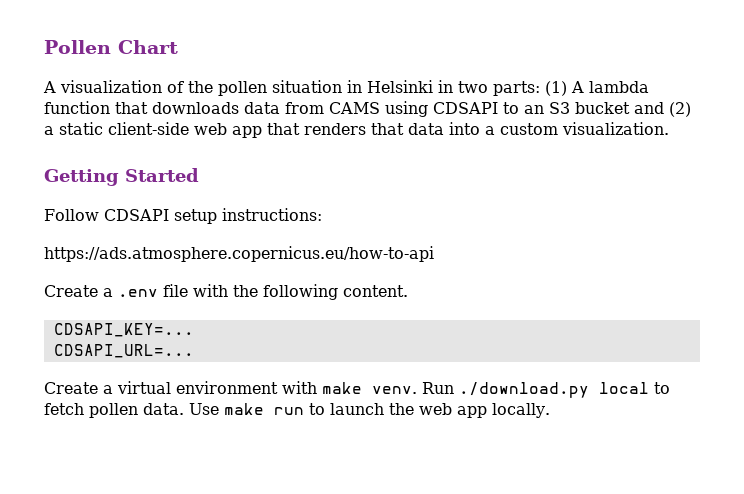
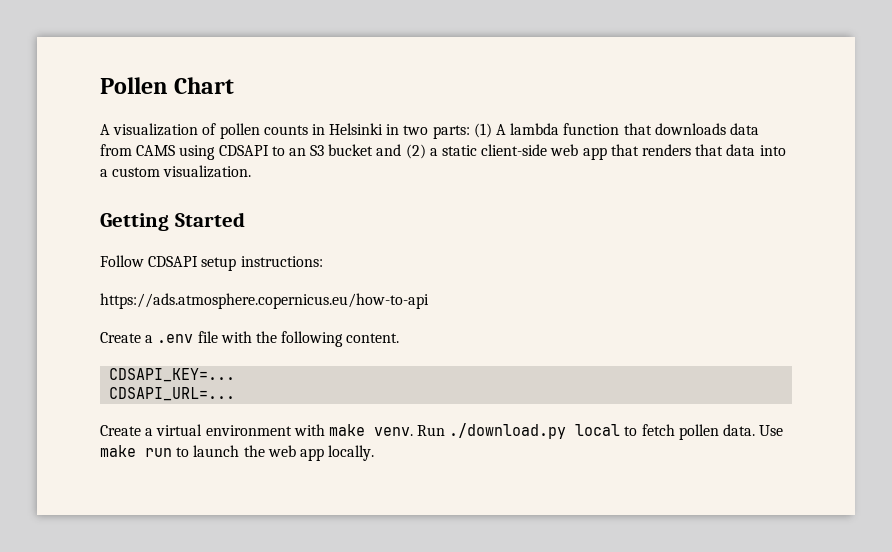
- A visualization of the pollen situation in Helsinki in two parts: (1) A lambda function that downloads data from CAMS using CDSAPI to an S3 bucket and (2) a static client-side web app that renders that data into a custom visualization.
+ A visualization of pollen counts in Helsinki in two parts: (1) A lambda function that downloads data from CAMS using CDSAPI to an S3 bucket and (2) a static client-side web app that renders that data into a custom visualization.

